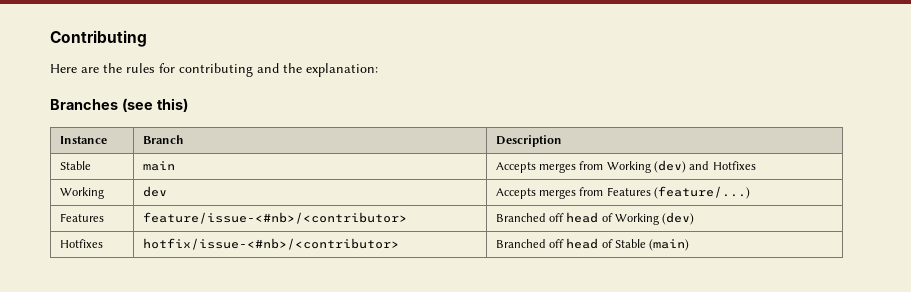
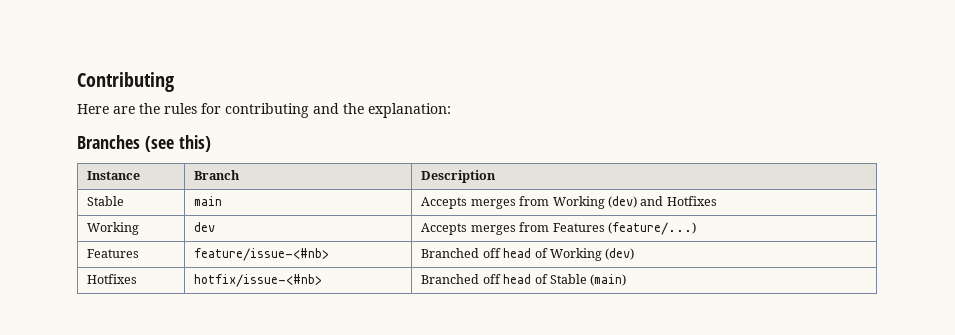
- Features | feature/issue-<#nb>/<contributor> | Branched off head of Working (dev)
+ Features | feature/issue-<#nb> | Branched off head of Working (dev)
- Hotfixes | hotfix/issue-<#nb>/<contributor> | Branched off head of Stable (main)
+ Hotfixes | hotfix/issue-<#nb> | Branched off head of Stable (main)

